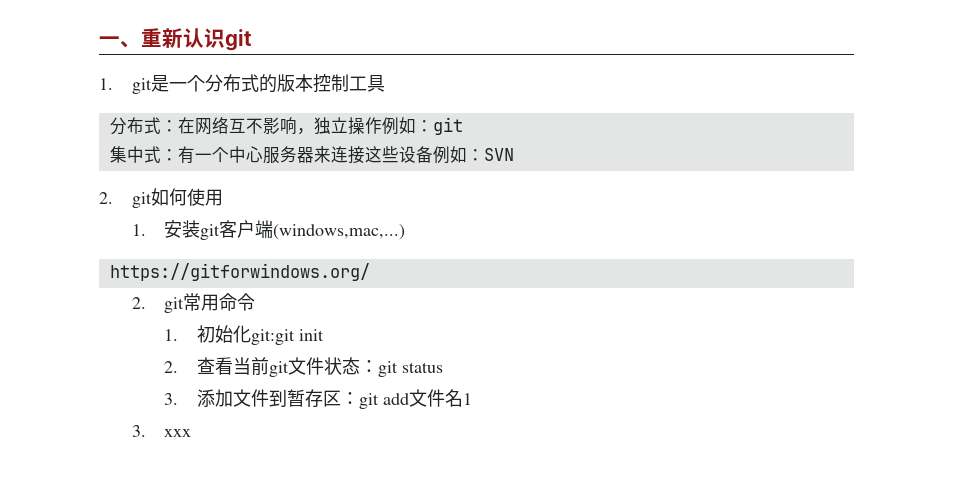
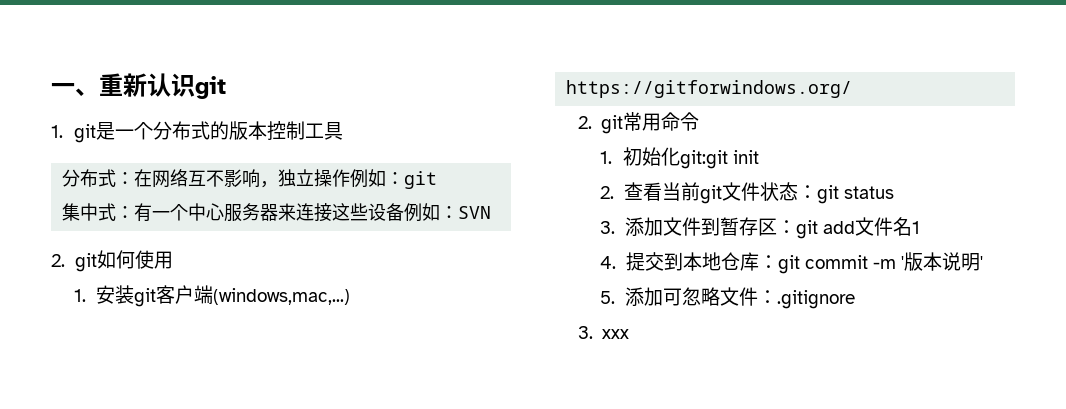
+ 4.提交到本地仓库：git commit -m '版本说明'
+ 5.添加可忽略文件：.gitignore

